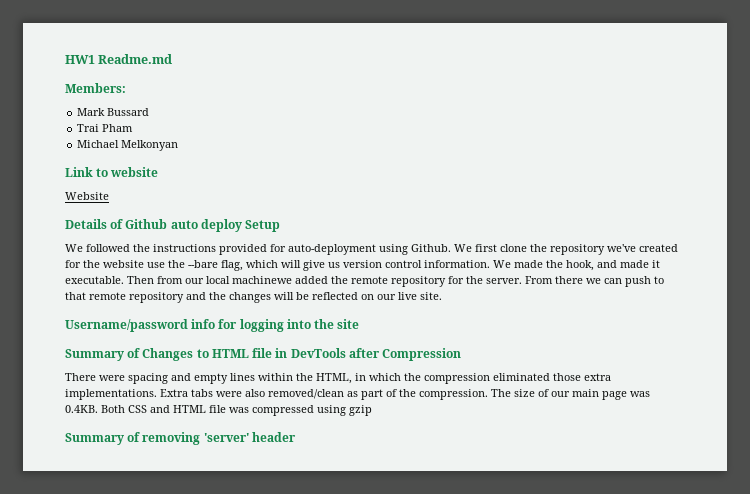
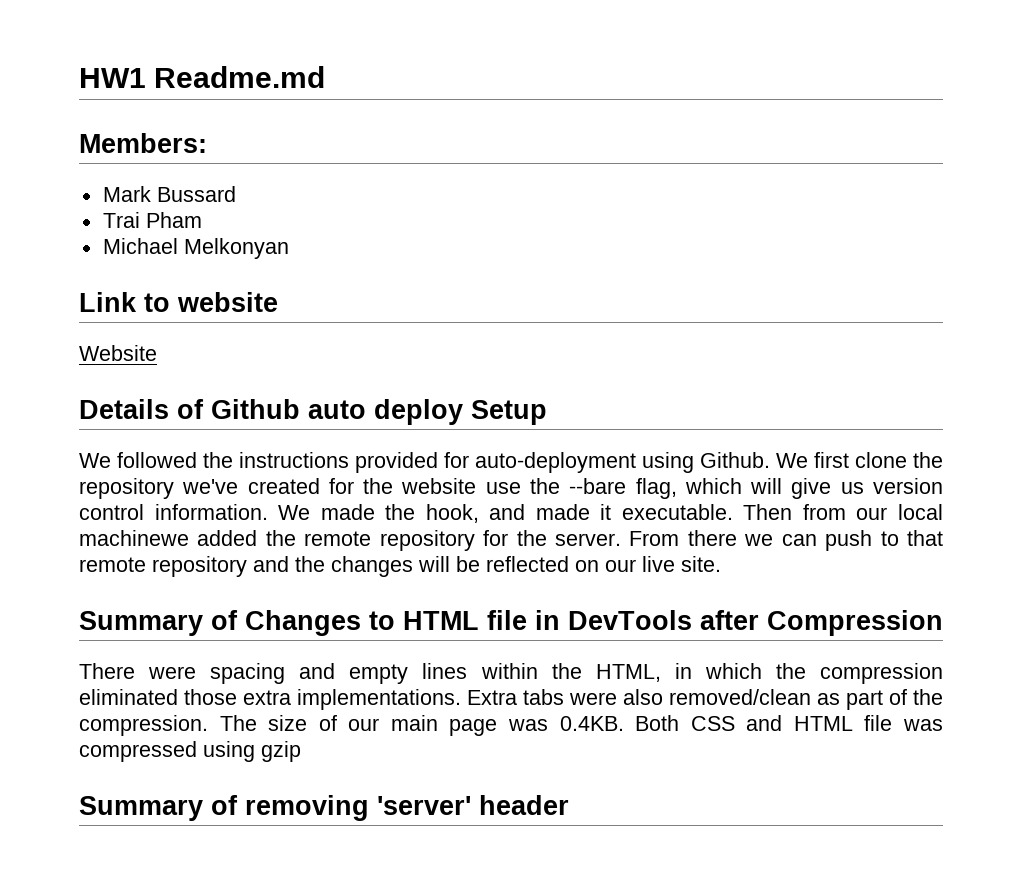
- Username/password info for logging into the site

